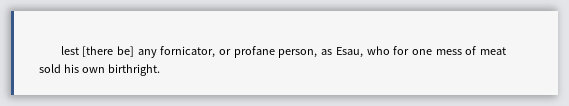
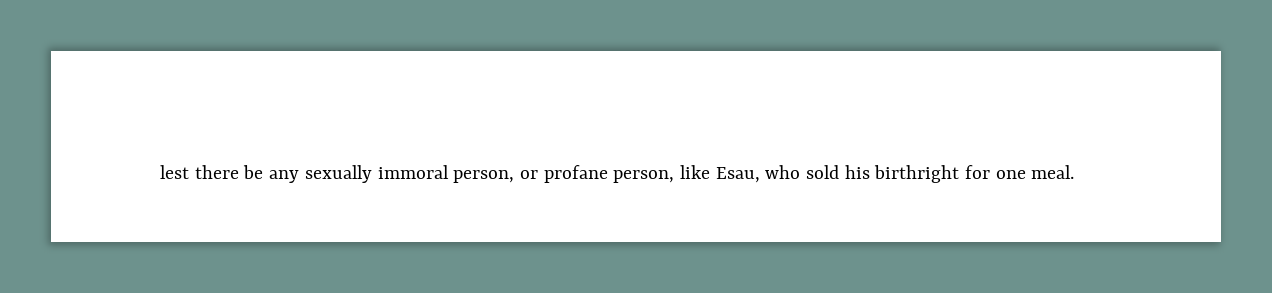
- lest [there be] any fornicator, or profane person, as Esau, who for one mess of meat sold his own birthright.
+ lest there be any sexually immoral person, or profane person, like Esau, who sold his birthright for one meal.

